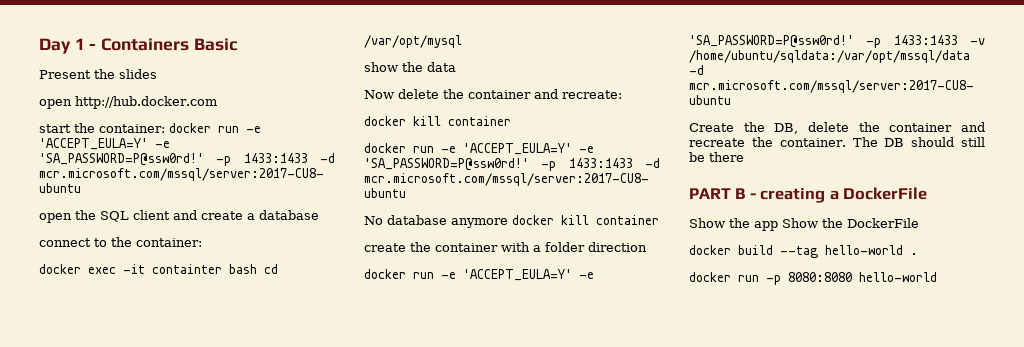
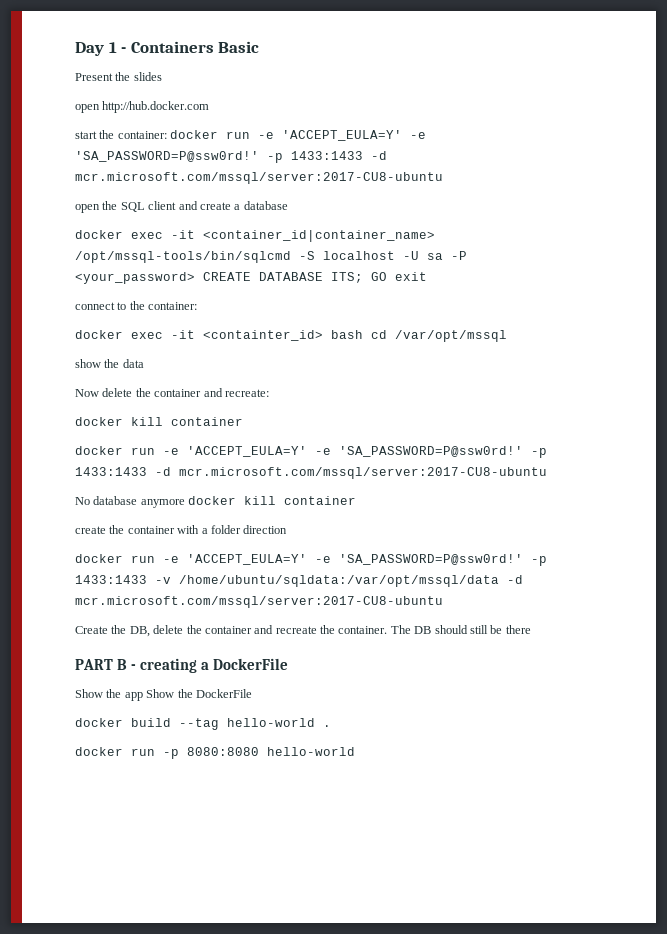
+ docker exec -it <container_id|container_name> /opt/mssql-tools/bin/sqlcmd -S localhost -U sa -P <your_password> CREATE DATABASE ITS; GO exit
- docker exec -it containter bash cd /var/opt/mysql
+ docker exec -it <containter_id> bash cd /var/opt/mssql

